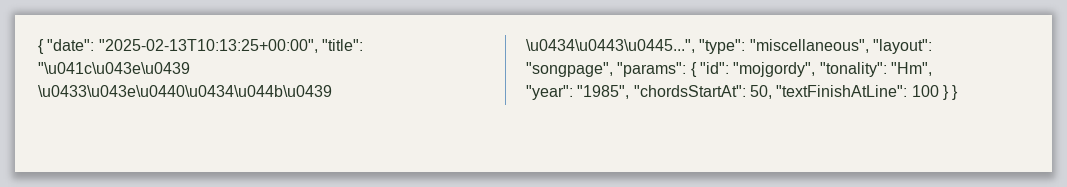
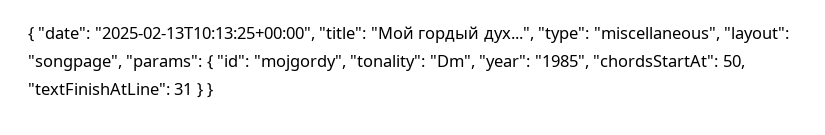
- { "date": "2025-02-13T10:13:25+00:00", "title": "\u041c\u043e\u0439 \u0433\u043e\u0440\u0434\u044b\u0439 \u0434\u0443\u0445...", "type": "miscellaneous", "layout": "songpage", "params": { "id": "mojgordy", "tonality": "Hm", "year": "1985", "chordsStartAt": 50, "textFinishAtLine": 100 } }
+ { "date": "2025-02-13T10:13:25+00:00", "title": "Мой гордый дух...", "type": "miscellaneous", "layout": "songpage", "params": { "id": "mojgordy", "tonality": "Dm", "year": "1985", "chordsStartAt": 50, "textFinishAtLine": 31 } }

